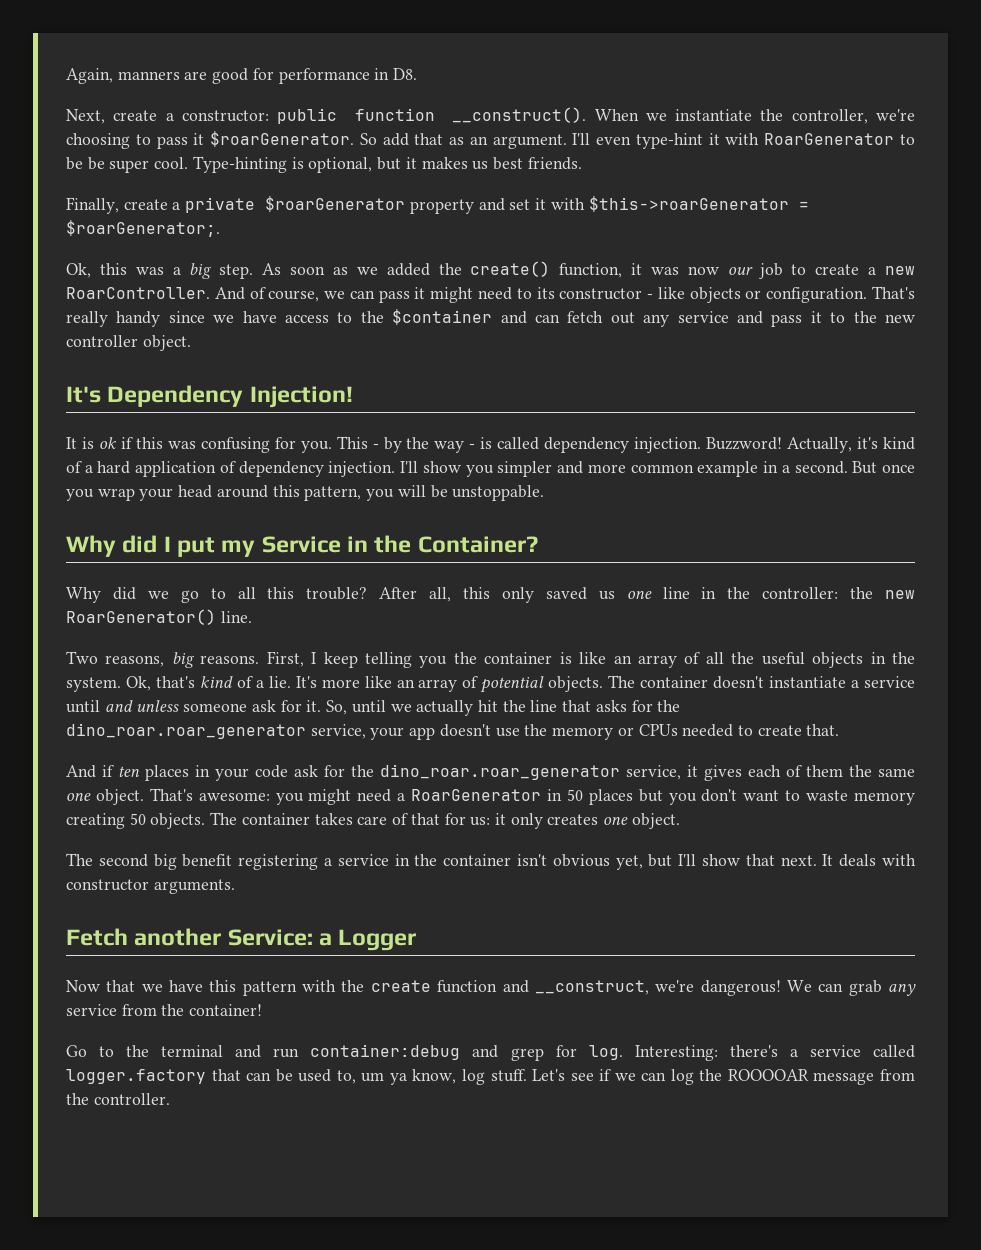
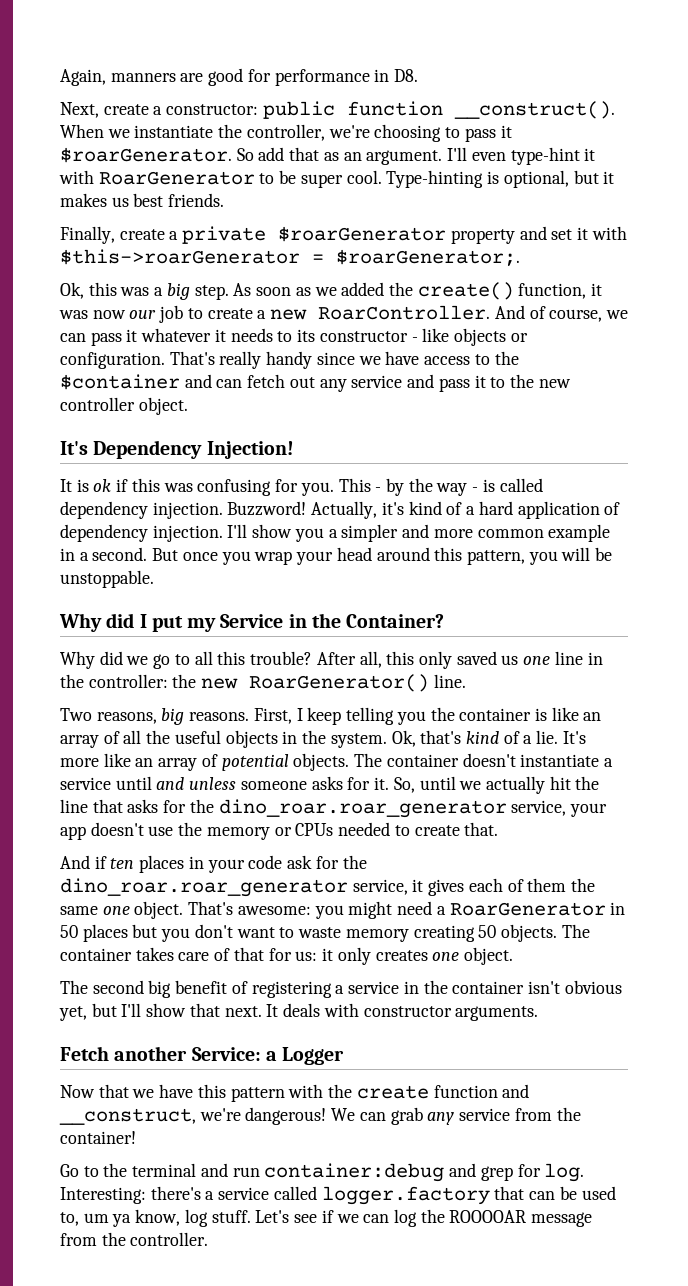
- I'll even type-hint it with RoarGenerator to be be super cool.
+ I'll even type-hint it with RoarGenerator to be super cool.
- And of course, we can pass it might need to its constructor - like objects or configuration.
+ And of course, we can pass it whatever it needs to its constructor - like objects or configuration.
- I'll show you simpler and more common example in a second.
+ I'll show you a simpler and more common example in a second.
- The container doesn't instantiate a service until and unless someone ask for it.
+ The container doesn't instantiate a service until and unless someone asks for it.
- The second big benefit registering a service in the container isn't obvious yet, but I'll show that next.
+ The second big benefit of registering a service in the container isn't obvious yet, but I'll show that next.

